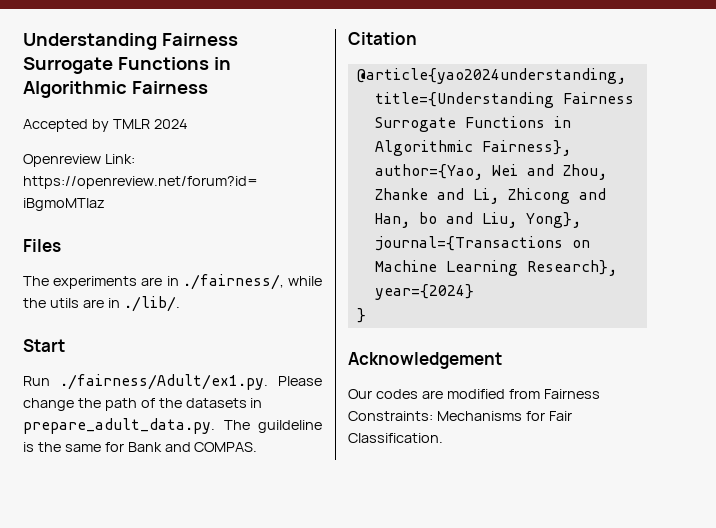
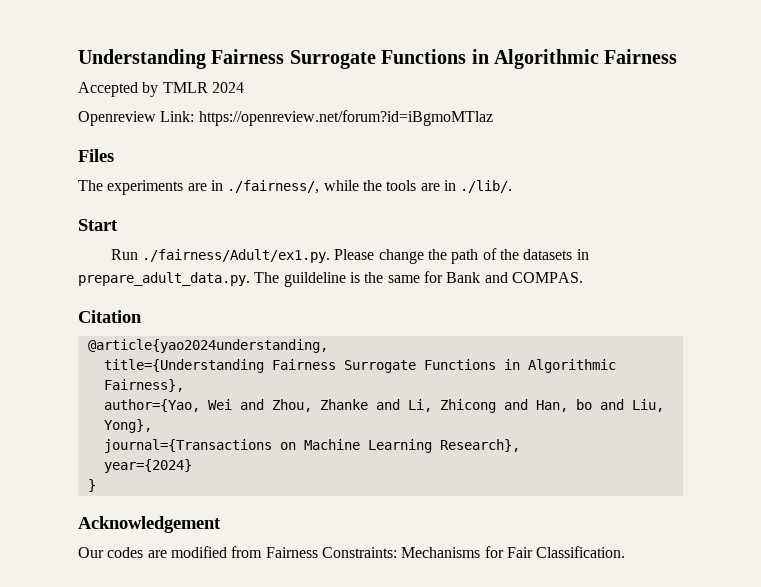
- The experiments are in ./fairness/, while the utils are in ./lib/.
+ The experiments are in ./fairness/, while the tools are in ./lib/.

